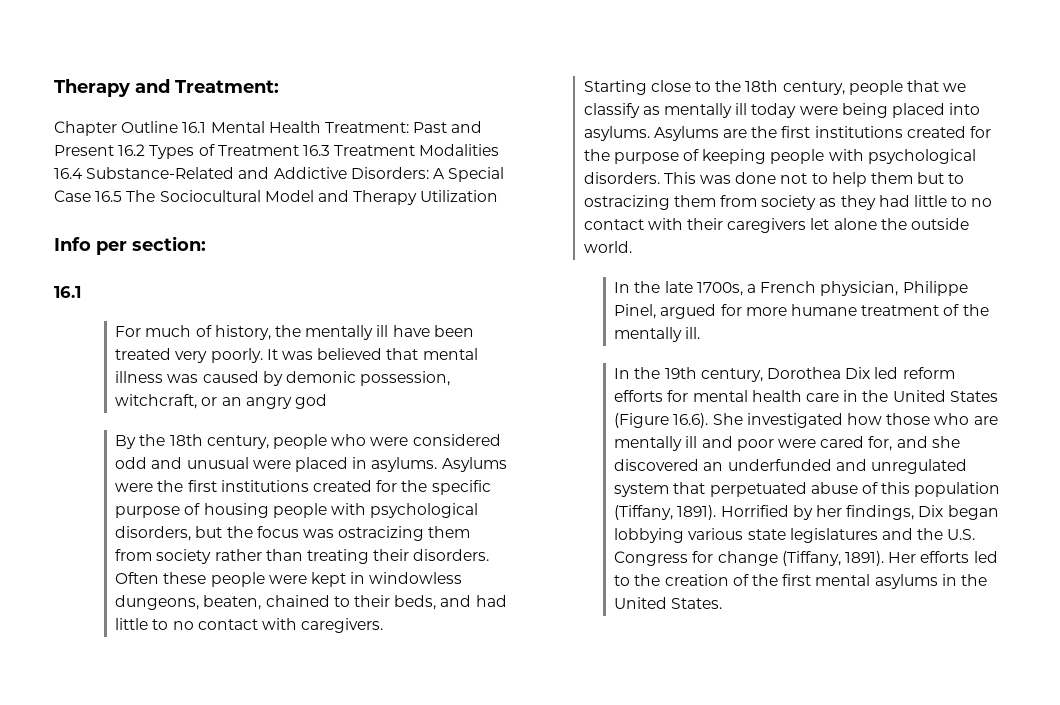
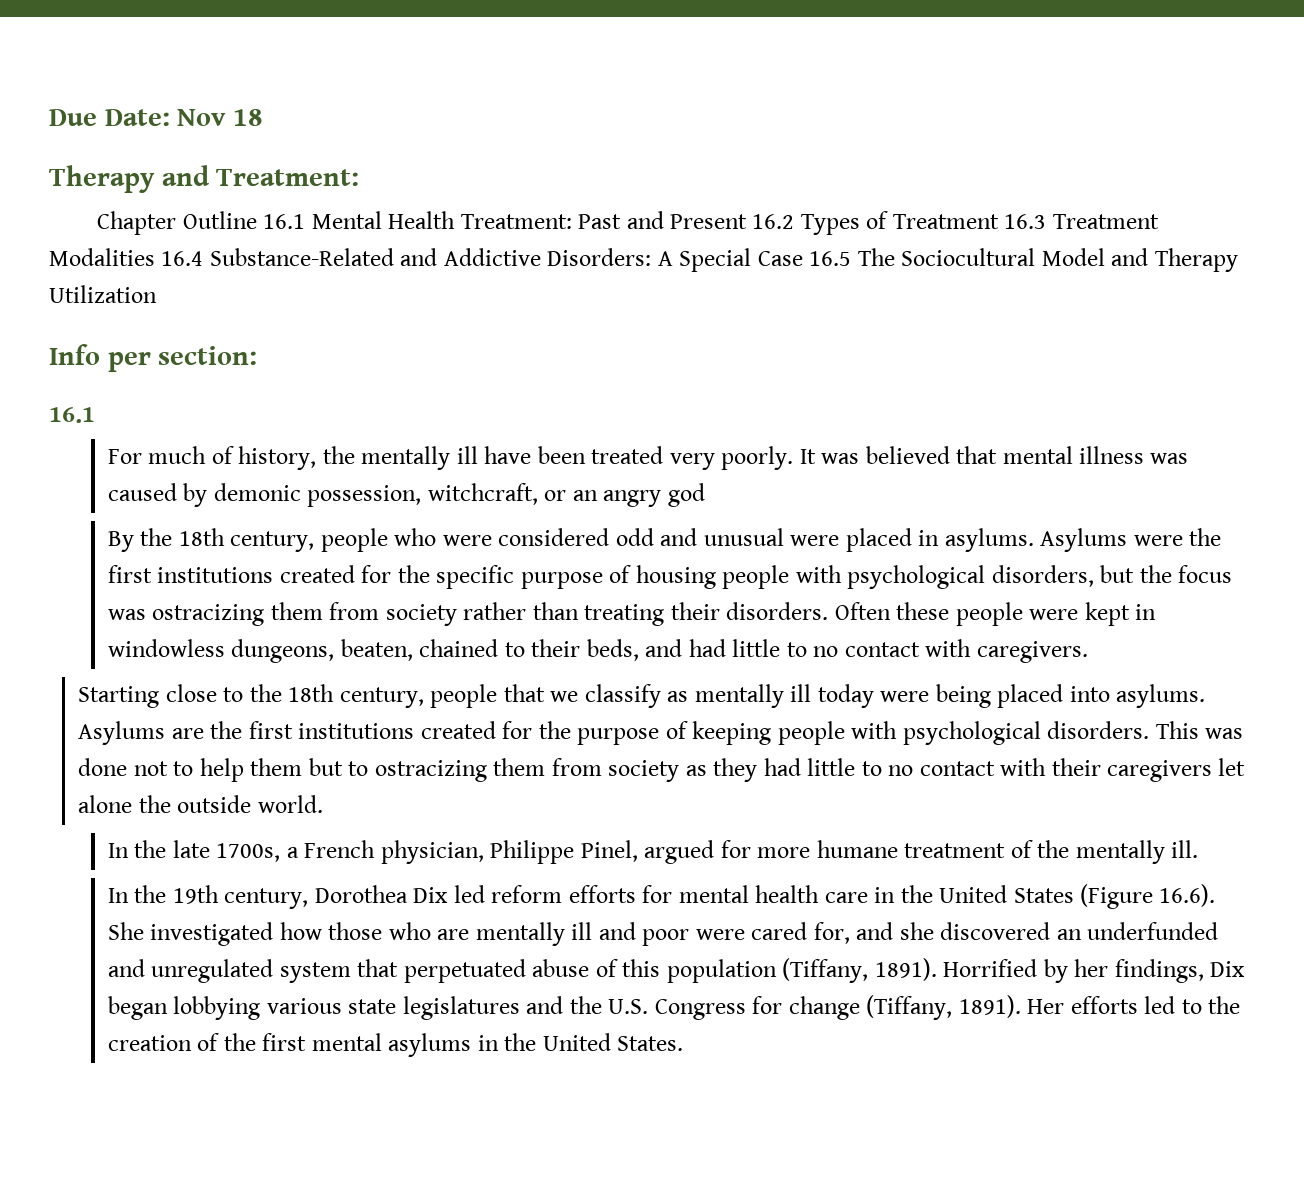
+ Due Date: Nov 18

